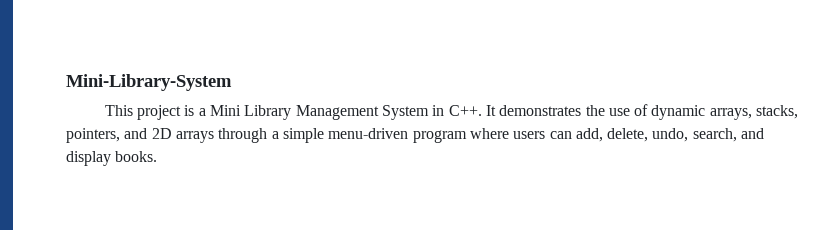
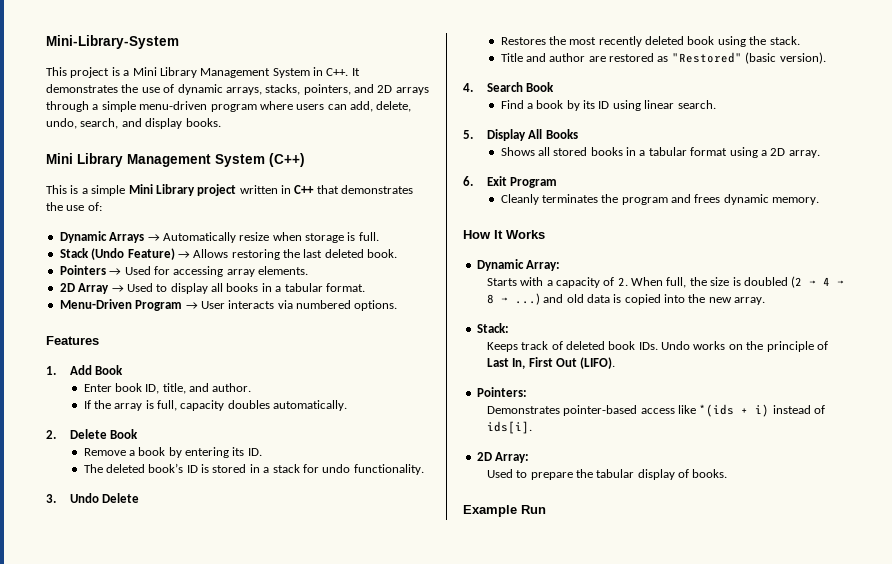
+ Mini Library Management System (C++)
+ This is a simple Mini Library project written in C++ that demonstrates the use of:
+ Dynamic Arrays → Automatically resize when storage is full.
+ Stack (Undo Feature) → Allows restoring the last deleted book.
+ Pointers → Used for accessing array elements.
+ 2D Array → Used to display all books in a tabular format.
+ Menu-Driven Program → User interacts via numbered options.
+ Features
+ 1. Add Book
+ Enter book ID, title, and author.
+ If the array is full, capacity doubles automatically.
+ 2. Delete Book
+ Remove a book by entering its ID.
+ The deleted book’s ID is stored in a stack for undo functionality.
+ 3. Undo Delete
+ Restores the most recently deleted book using the stack.
+ Title and author are restored as "Restored" (basic version).
+ 4. Search Book
+ Find a book by its ID using linear search.
+ 5. Display All Books
+ Shows all stored books in a tabular format using a 2D array.
+ 6. Exit Program
+ Cleanly terminates the program and frees dynamic memory.
+ How It Works
+ Dynamic Array:
+ Starts with a capacity of 2. When full, the size is doubled (2 → 4 → 8 → ...) and old data is copied into the new array.
+ Stack:
+ Keeps track of deleted book IDs. Undo works on the principle of Last In, First Out (LIFO).
+ Pointers:
+ Demonstrates pointer-based access like *(ids + i) instead of ids[i].
+ 2D Array:
+ Used to prepare the tabular display of books.
+ Example Run

